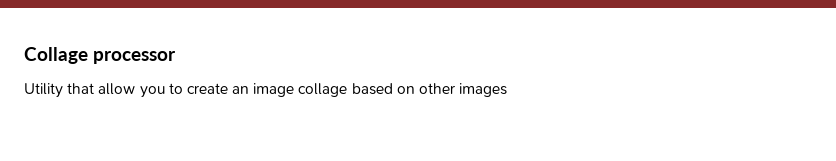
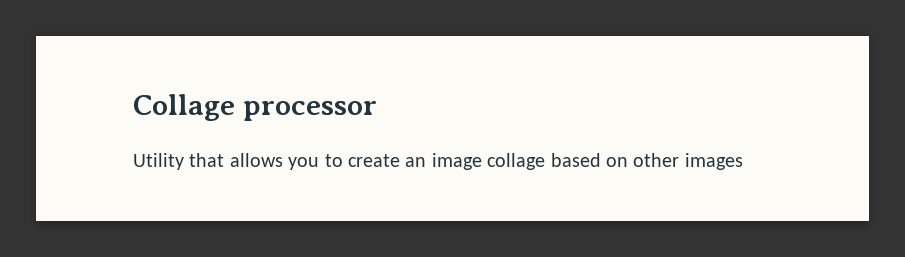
- Utility that allow you to create an image collage based on other images
+ Utility that allows you to create an image collage based on other images

